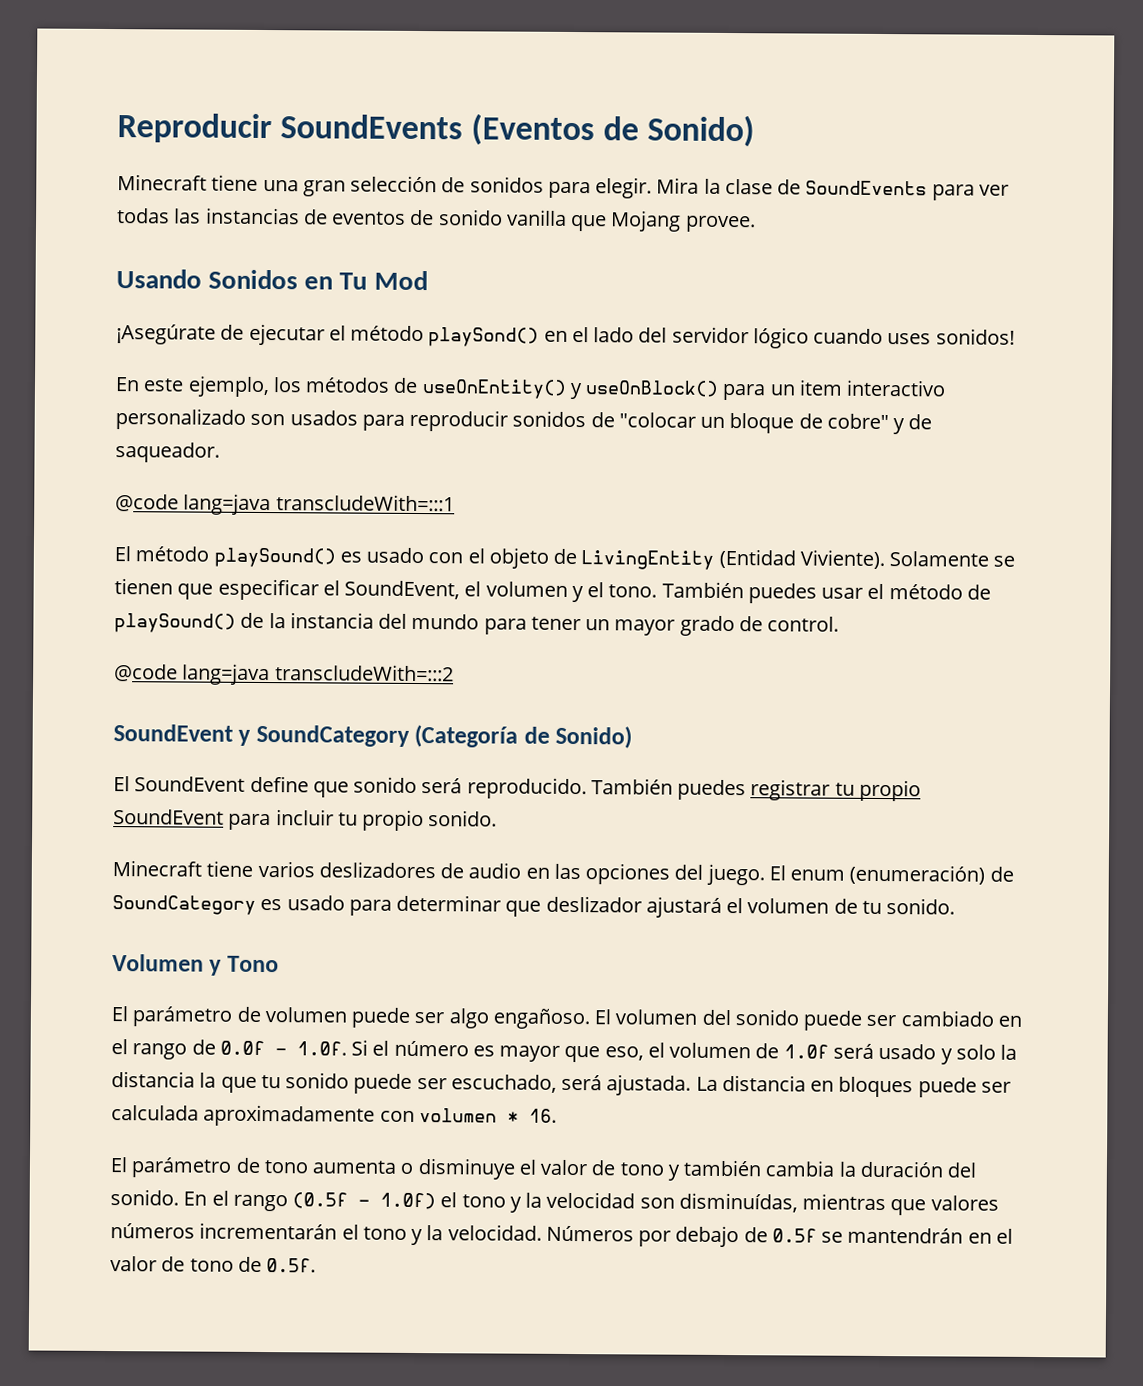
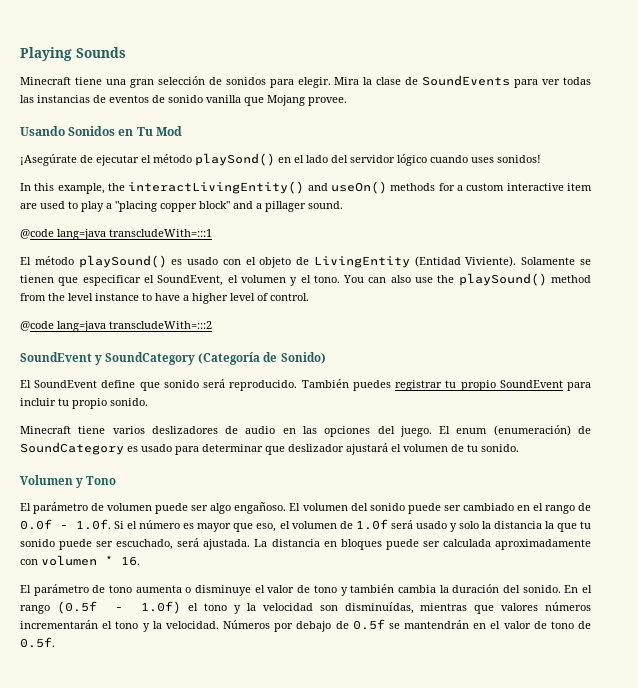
- Reproducir SoundEvents (Eventos de Sonido)
+ Playing Sounds
- En este ejemplo, los métodos de useOnEntity() y useOnBlock() para un item interactivo personalizado son usados para reproducir sonidos de "colocar un bloque de cobre" y de saqueador.
+ In this example, the interactLivingEntity() and useOn() methods for a custom interactive item are used to play a "placing copper block" and a pillager sound.
- También puedes usar el método de playSound() de la instancia del mundo para tener un mayor grado de control.
+ You can also use the playSound() method from the level instance to have a higher level of control.

